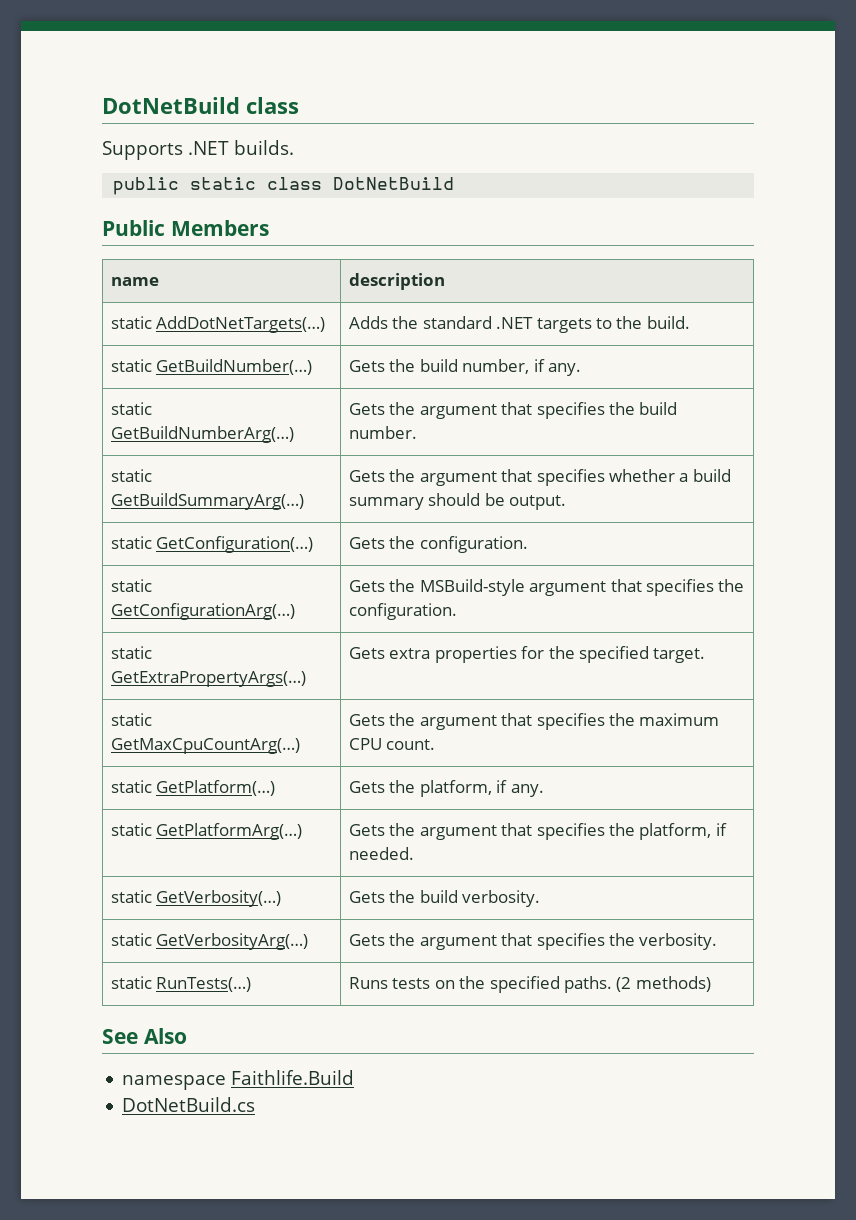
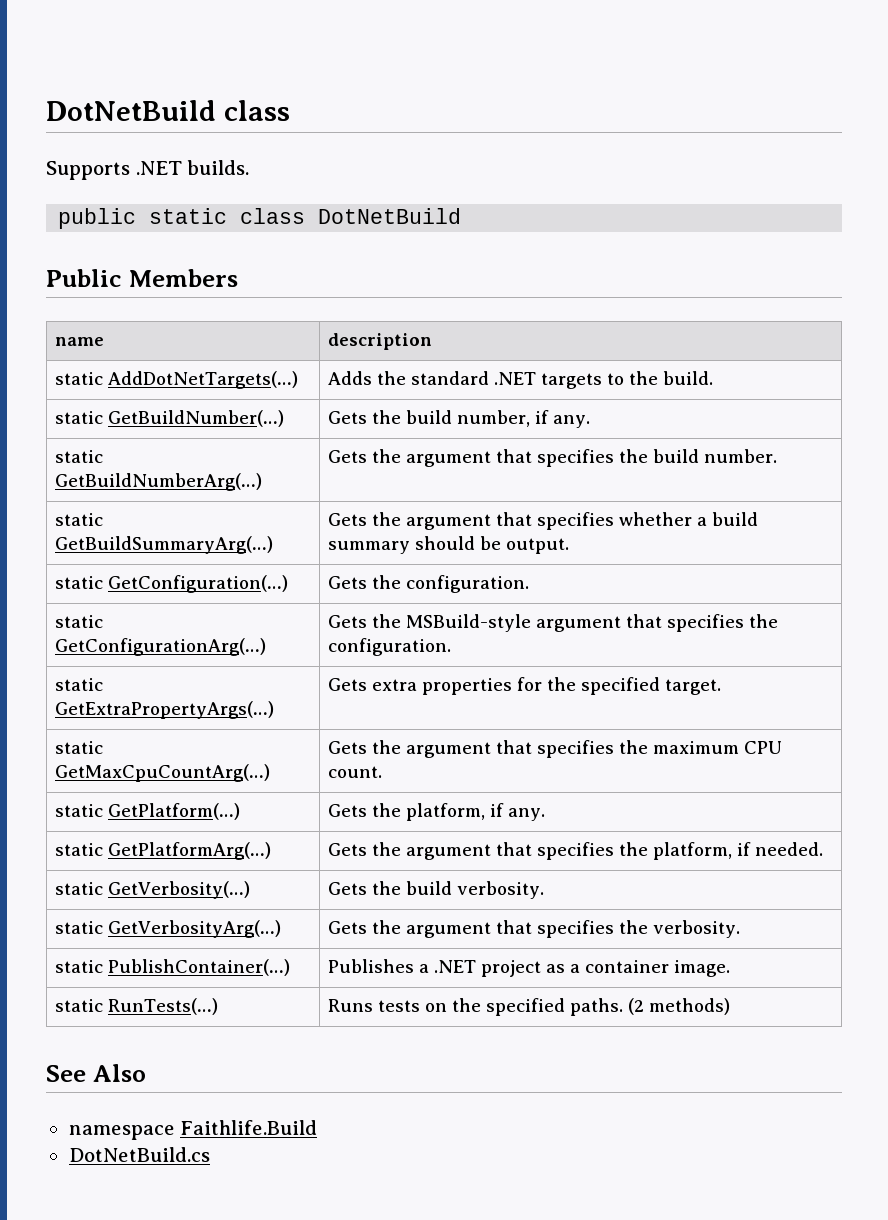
+ static PublishContainer(…) | Publishes a .NET project as a container image.

